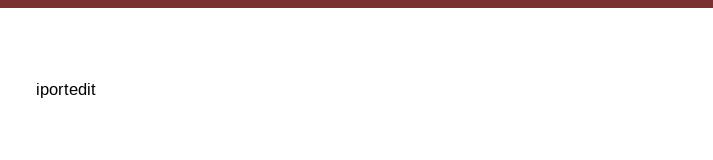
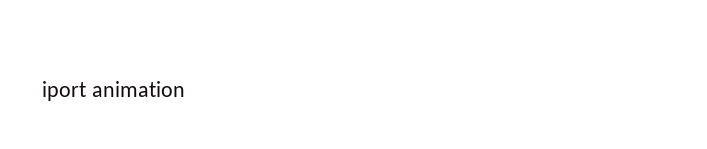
- iportedit
+ iport animation

